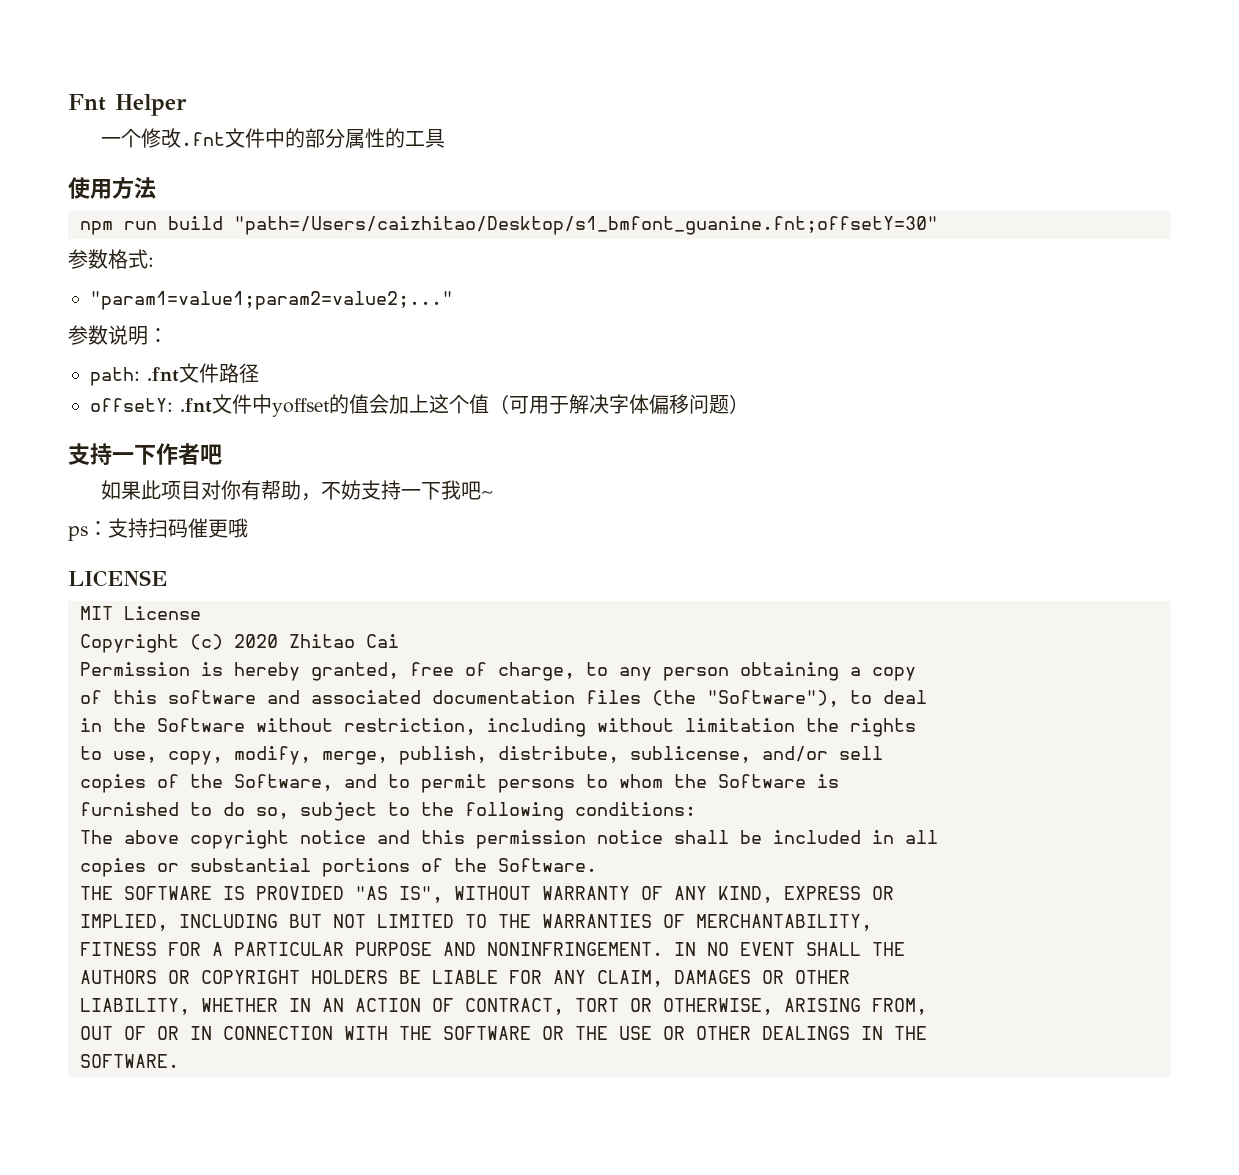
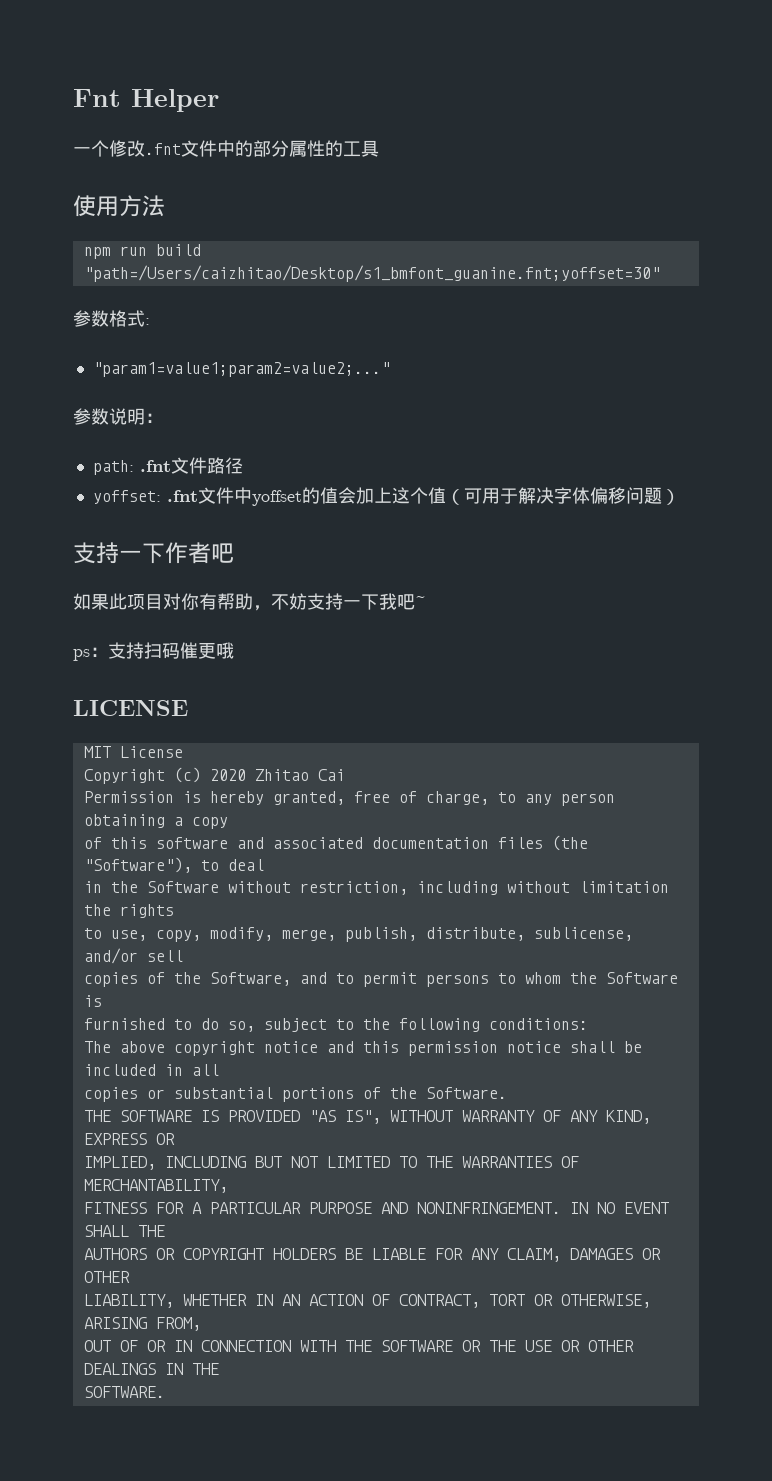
- npm run build "path=/Users/caizhitao/Desktop/s1_bmfont_guanine.fnt;offsetY=30"
+ npm run build "path=/Users/caizhitao/Desktop/s1_bmfont_guanine.fnt;yoffset=30"
- offsetY: .fnt文件中yoffset的值会加上这个值（可用于解决字体偏移问题）
+ yoffset: .fnt文件中yoffset的值会加上这个值（可用于解决字体偏移问题）

